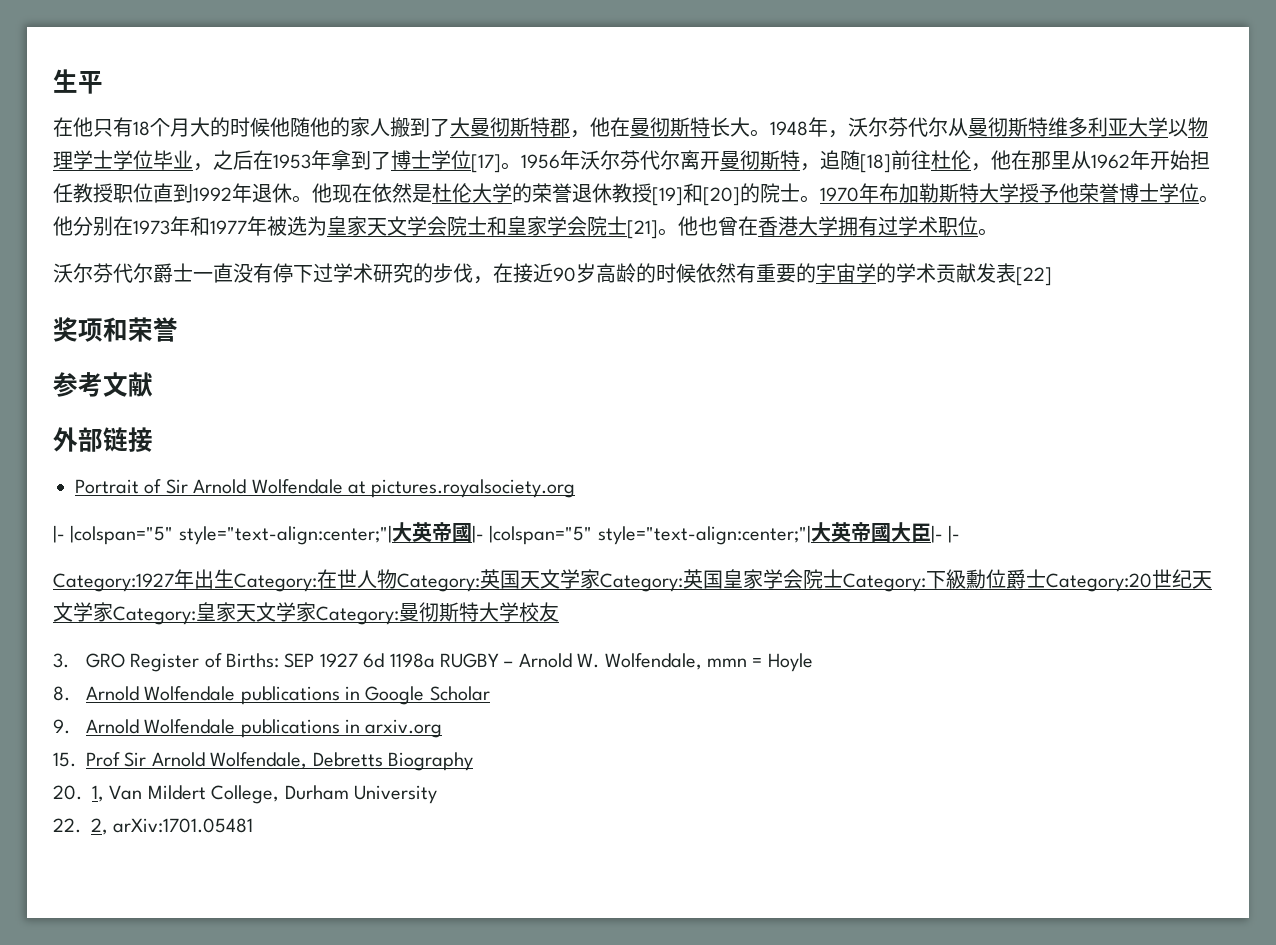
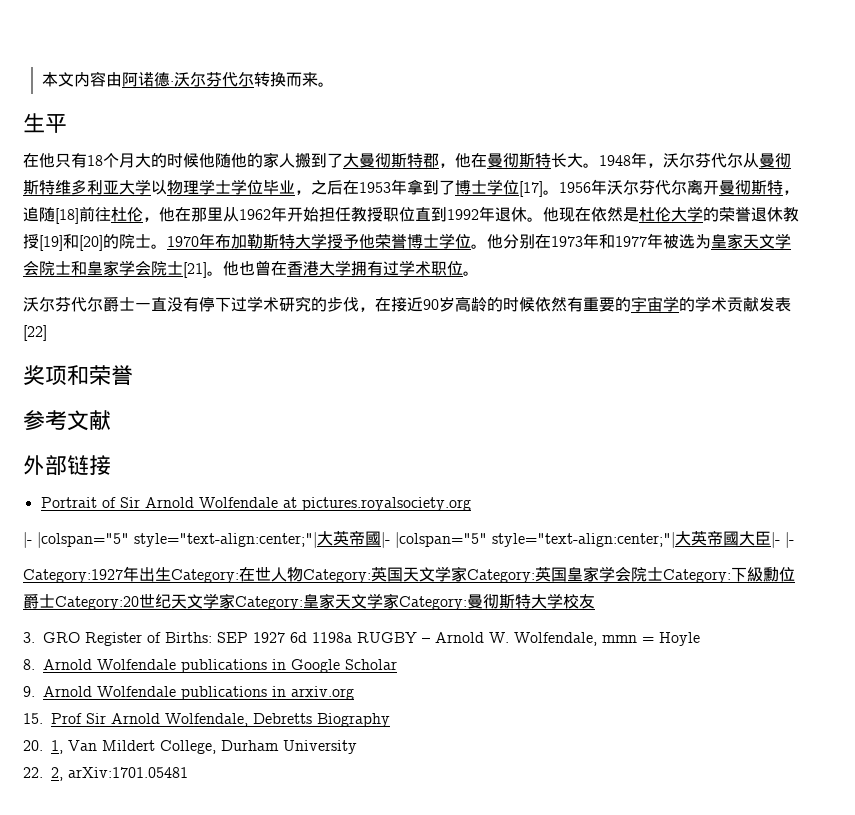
+ 本文内容由阿诺德·沃尔芬代尔转换而来。

